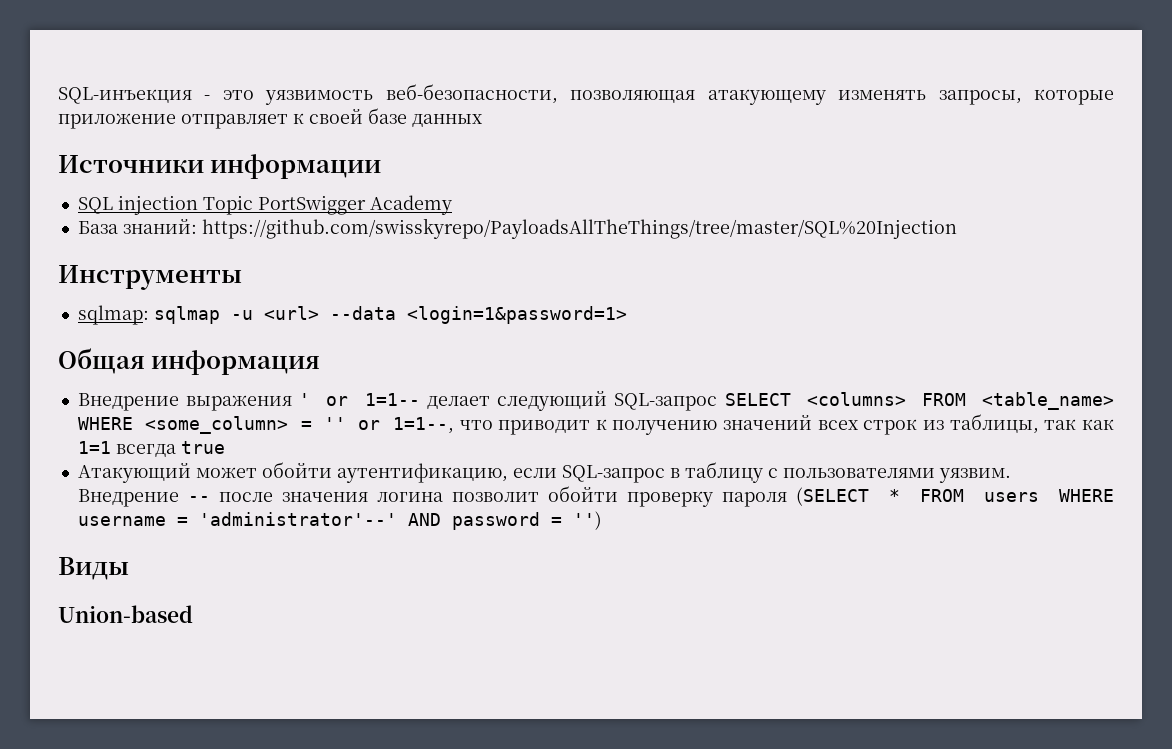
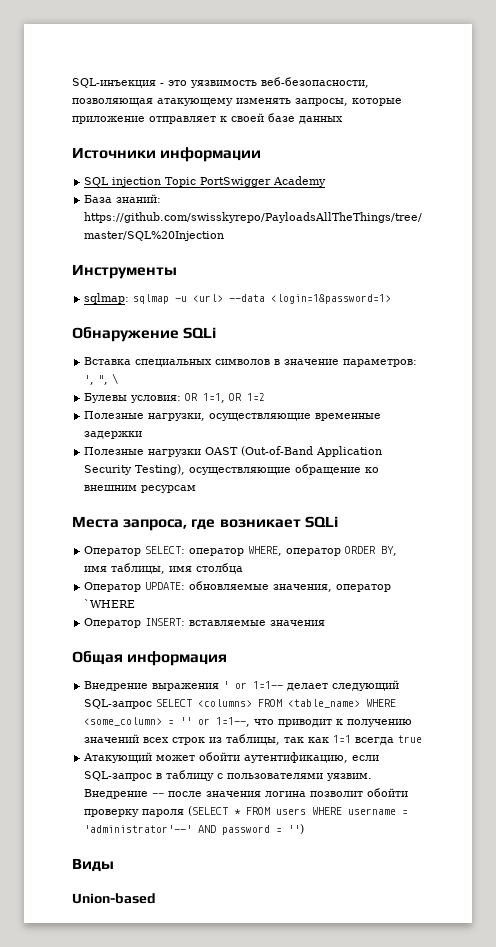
+ Обнаружение SQLi
+ Вставка специальных символов в значение параметров: ', ", \
+ Булевы условия: OR 1=1, OR 1=2
+ Полезные нагрузки, осуществляющие временные задержки
+ Полезные нагрузки OAST (Out-of-Band Application Security Testing), осуществляющие обращение ко внешним ресурсам
+ Места запроса, где возникает SQLi
+ Оператор SELECT: оператор WHERE, оператор ORDER BY, имя таблицы, имя столбца
+ Оператор UPDATE: обновляемые значения, оператор `WHERE
+ Оператор INSERT: вставляемые значения

